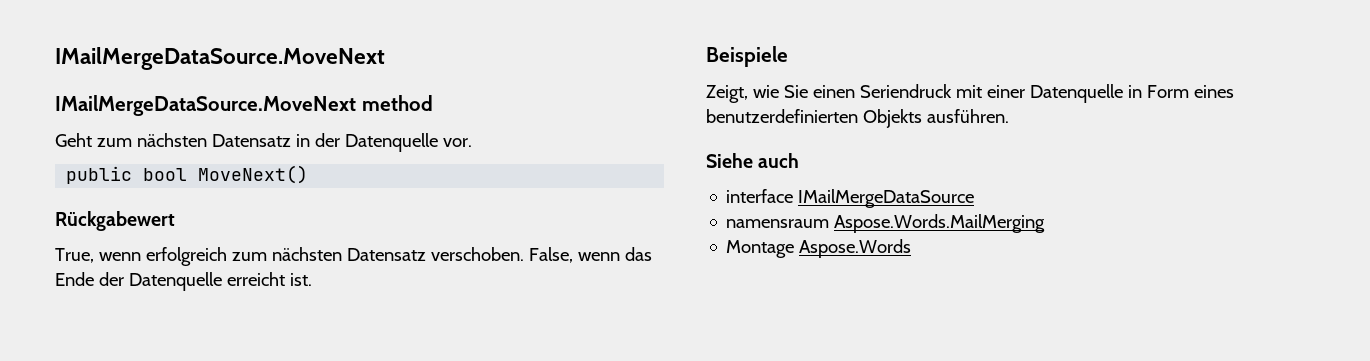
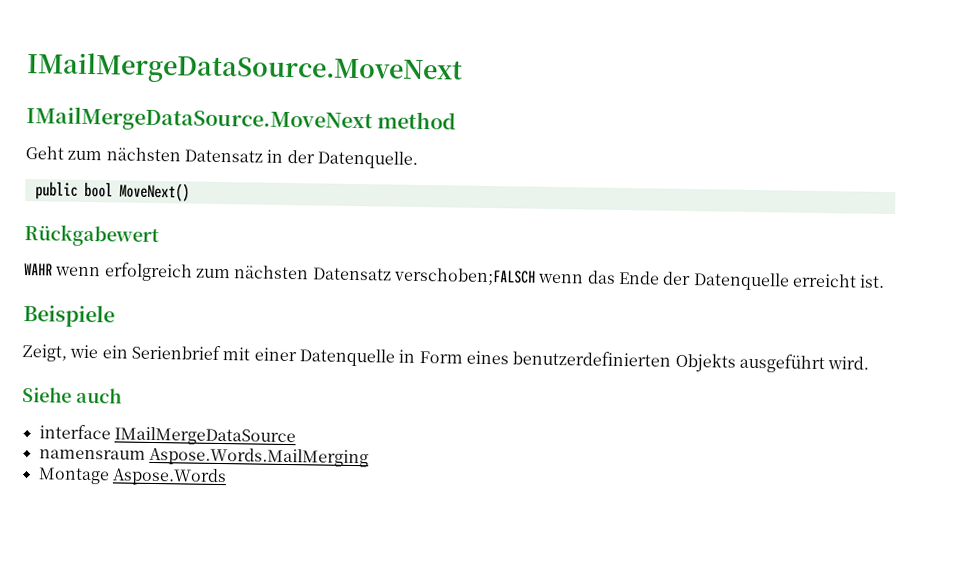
- Geht zum nächsten Datensatz in der Datenquelle vor.
+ Geht zum nächsten Datensatz in der Datenquelle.
- True, wenn erfolgreich zum nächsten Datensatz verschoben. False, wenn das Ende der Datenquelle erreicht ist.
+ WAHR wenn erfolgreich zum nächsten Datensatz verschoben;FALSCH wenn das Ende der Datenquelle erreicht ist.
- Zeigt, wie Sie einen Seriendruck mit einer Datenquelle in Form eines benutzerdefinierten Objekts ausführen.
+ Zeigt, wie ein Serienbrief mit einer Datenquelle in Form eines benutzerdefinierten Objekts ausgeführt wird.

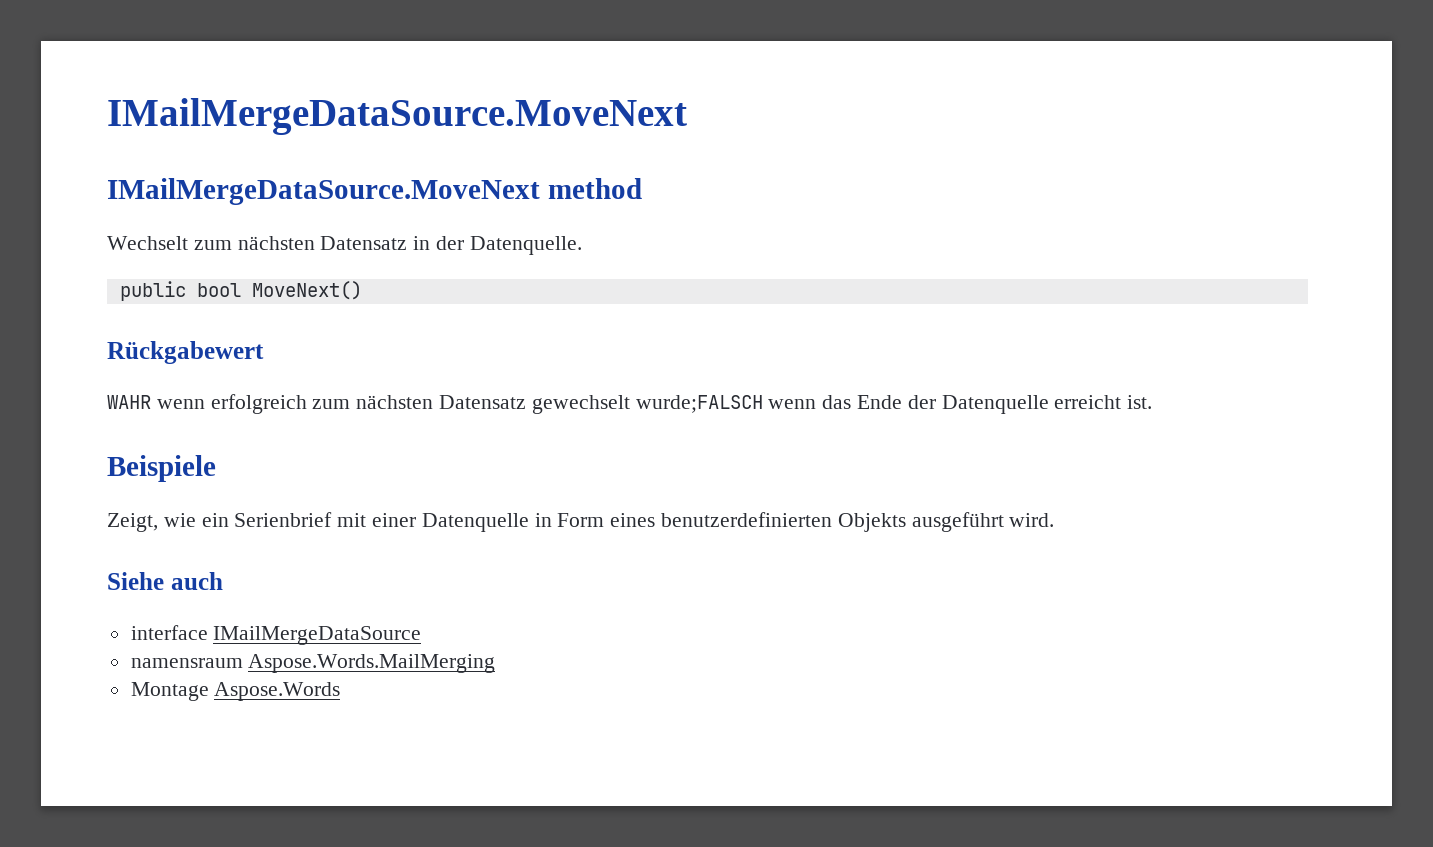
- Geht zum nächsten Datensatz in der Datenquelle.
+ Wechselt zum nächsten Datensatz in der Datenquelle.
- WAHR wenn erfolgreich zum nächsten Datensatz verschoben;FALSCH wenn das Ende der Datenquelle erreicht ist.
+ WAHR wenn erfolgreich zum nächsten Datensatz gewechselt wurde;FALSCH wenn das Ende der Datenquelle erreicht ist.

